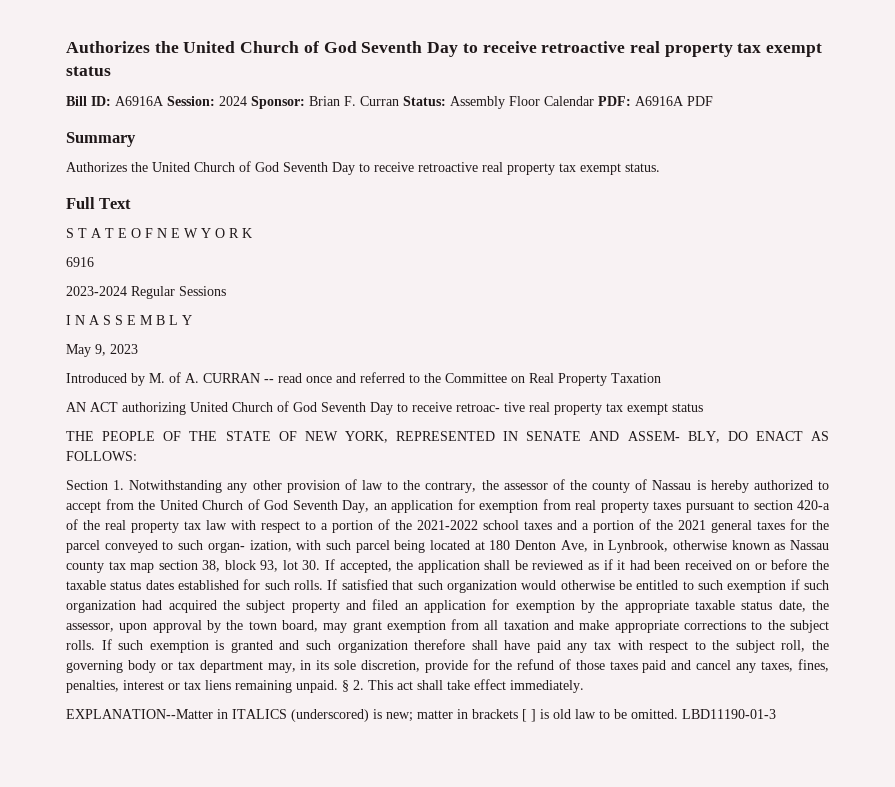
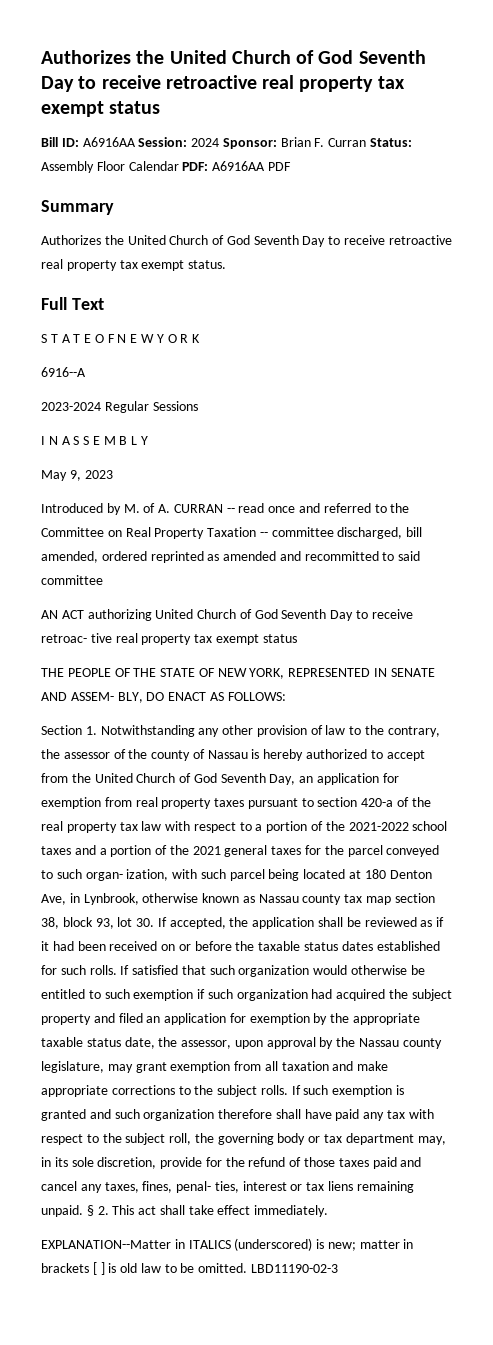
- Bill ID: A6916A Session: 2024 Sponsor: Brian F. Curran Status: Assembly Floor Calendar PDF: A6916A PDF
+ Bill ID: A6916AA Session: 2024 Sponsor: Brian F. Curran Status: Assembly Floor Calendar PDF: A6916AA PDF
- 6916
+ 6916--A
- Introduced by M. of A. CURRAN -- read once and referred to the Committee on Real Property Taxation
+ Introduced by M. of A. CURRAN -- read once and referred to the Committee on Real Property Taxation -- committee discharged, bill amended, ordered reprinted as amended and recommitted to said committee
- If satisfied that such organization would otherwise be entitled to such exemption if such organization had acquired the subject property and filed an application for exemption by the appropriate taxable status date, the assessor, upon approval by the town board, may grant exemption from all taxation and make appropriate corrections to the subject rolls.
+ If satisfied that such organization would otherwise be entitled to such exemption if such organization had acquired the subject property and filed an application for exemption by the appropriate taxable status date, the assessor, upon approval by the Nassau county legislature, may grant exemption from all taxation and make appropriate corrections to the subject rolls.
- If such exemption is granted and such organization therefore shall have paid any tax with respect to the subject roll, the governing body or tax department may, in its sole discretion, provide for the refund of those taxes paid and cancel any taxes, fines, penalties, interest or tax liens remaining unpaid.
+ If such exemption is granted and such organization therefore shall have paid any tax with respect to the subject roll, the governing body or tax department may, in its sole discretion, provide for the refund of those taxes paid and cancel any taxes, fines, penal- ties, interest or tax liens remaining unpaid.
- LBD11190-01-3
+ LBD11190-02-3

